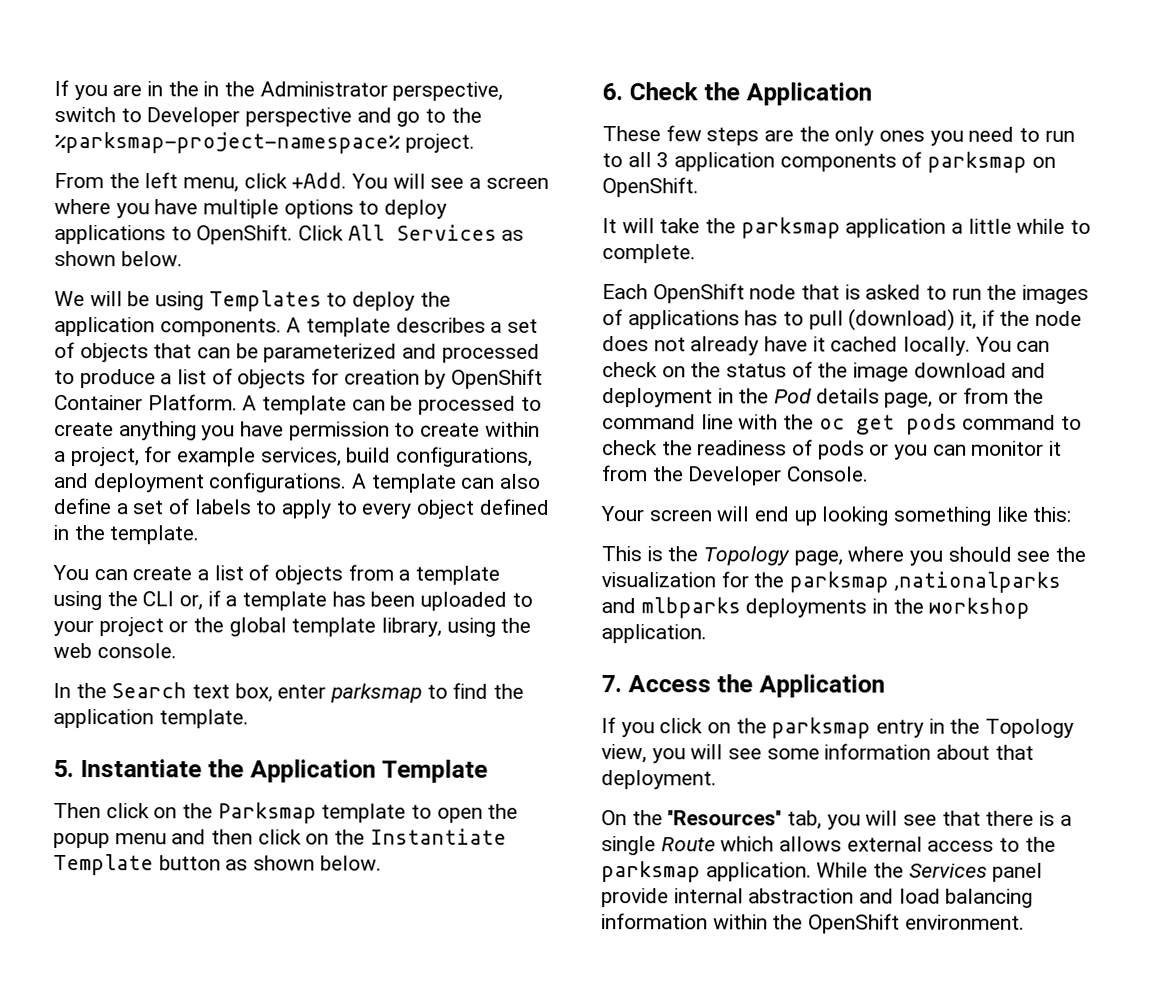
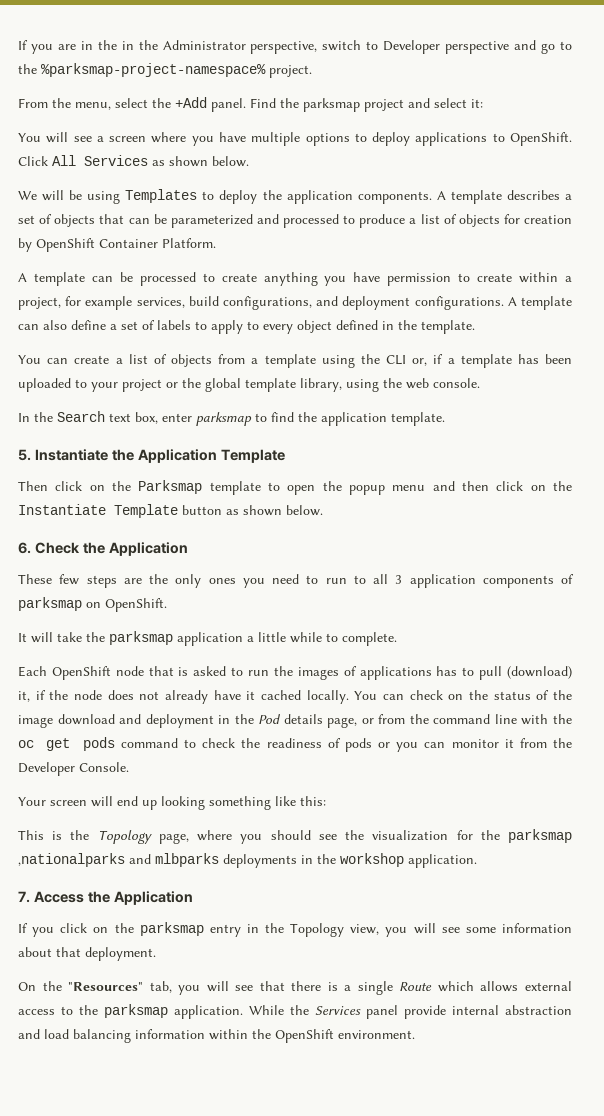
- From the left menu, click +Add. You will see a screen where you have multiple options to deploy applications to OpenShift.
+ From the menu, select the +Add panel. Find the parksmap project and select it:
+ You will see a screen where you have multiple options to deploy applications to OpenShift.
- A template describes a set of objects that can be parameterized and processed to produce a list of objects for creation by OpenShift Container Platform. A template can be processed to create anything you have permission to create within a project, for example services, build configurations, and deployment configurations.
+ A template describes a set of objects that can be parameterized and processed to produce a list of objects for creation by OpenShift Container Platform.
+ A template can be processed to create anything you have permission to create within a project, for example services, build configurations, and deployment configurations.

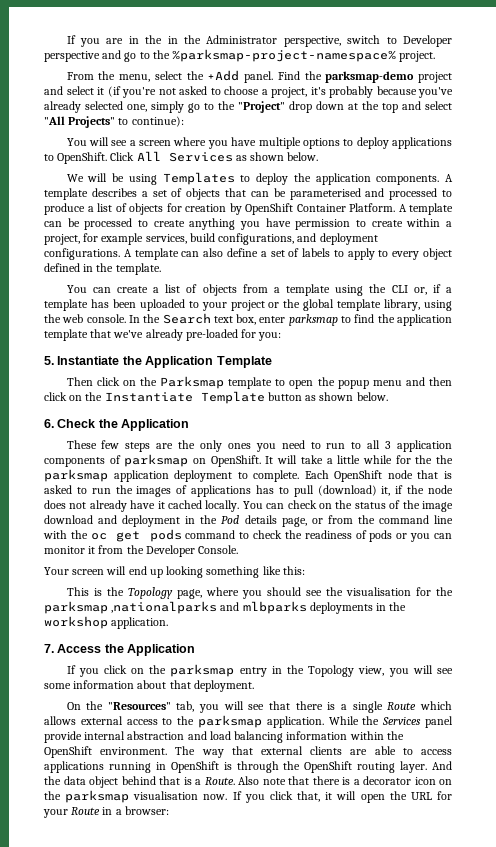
- Find the parksmap project and select it:
+ Find the parksmap-demo project and select it (if you're not asked to choose a project, it's probably because you've already selected one, simply go to the "Project" drop down at the top and select "All Projects" to continue):
- A template describes a set of objects that can be parameterized and processed to produce a list of objects for creation by OpenShift Container Platform.
- A template can be processed to create anything you have permission to create within a project, for example services, build configurations, and deployment configurations.
+ A template describes a set of objects that can be parameterised and processed to produce a list of objects for creation by OpenShift Container Platform. A template can be processed to create anything you have permission to create within a project, for example services, build configurations, and deployment configurations.
- You can create a list of objects from a template using the CLI or, if a template has been uploaded to your project or the global template library, using the web console.
- In the Search text box, enter parksmap to find the application template.
+ You can create a list of objects from a template using the CLI or, if a template has been uploaded to your project or the global template library, using the web console. In the Search text box, enter parksmap to find the application template that we've already pre-loaded for you:
- These few steps are the only ones you need to run to all 3 application components of parksmap on OpenShift.
- It will take the parksmap application a little while to complete.
- Each OpenShift node that is asked to run the images of applications has to pull (download) it, if the node does not already have it cached locally.
+ These few steps are the only ones you need to run to all 3 application components of parksmap on OpenShift. It will take a little while for the the parksmap application deployment to complete. Each OpenShift node that is asked to run the images of applications has to pull (download) it, if the node does not already have it cached locally.
- This is the Topology page, where you should see the visualization for the parksmap ,nationalparks and mlbparks deployments in the workshop application.
+ This is the Topology page, where you should see the visualisation for the parksmap ,nationalparks and mlbparks deployments in the workshop application.
+ The way that external clients are able to access applications running in OpenShift is through the OpenShift routing layer. And the data object behind that is a Route. Also note that there is a decorator icon on the parksmap visualisation now. If you click that, it will open the URL for your Route in a browser:

